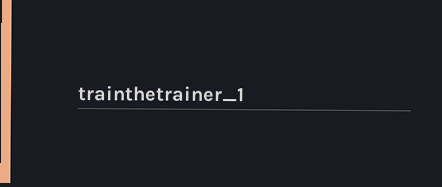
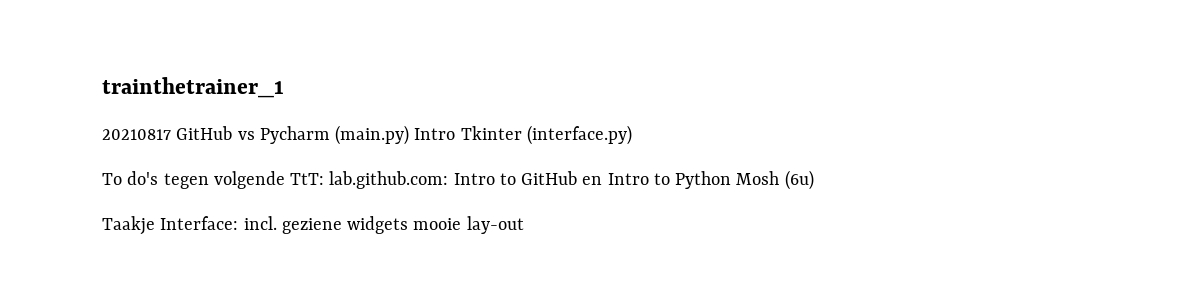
+ 20210817 GitHub vs Pycharm (main.py) Intro Tkinter (interface.py)
+ To do's tegen volgende TtT: lab.github.com: Intro to GitHub en Intro to Python Mosh (6u)
+ Taakje Interface: incl. geziene widgets mooie lay-out

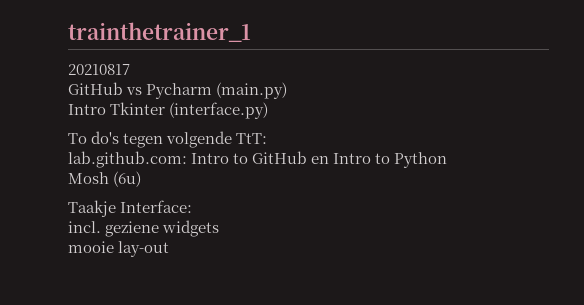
- 20210817 GitHub vs Pycharm (main.py) Intro Tkinter (interface.py)
+ 20210817
+ GitHub vs Pycharm (main.py)
+ Intro Tkinter (interface.py)
- To do's tegen volgende TtT: lab.github.com: Intro to GitHub en Intro to Python Mosh (6u)
+ To do's tegen volgende TtT:
+ lab.github.com: Intro to GitHub en Intro to Python
+ Mosh (6u)
- Taakje Interface: incl. geziene widgets mooie lay-out
+ Taakje Interface:
+ incl. geziene widgets
+ mooie lay-out

